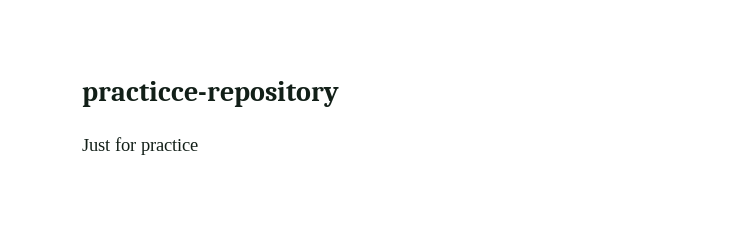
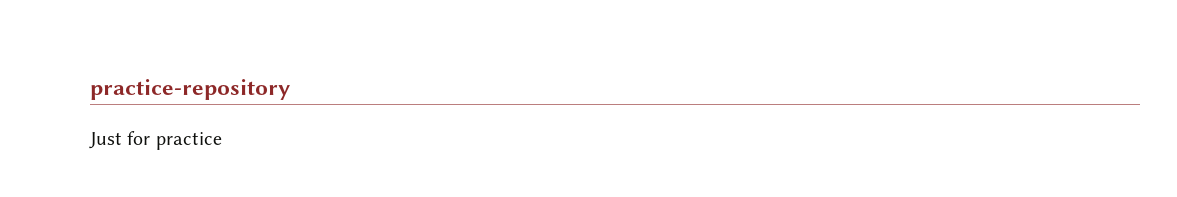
- practicce-repository
+ practice-repository

